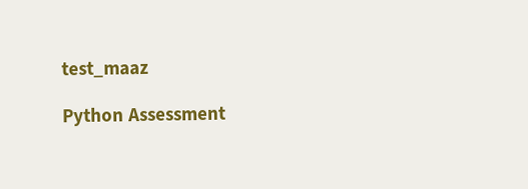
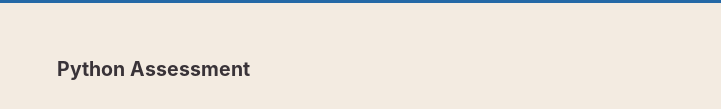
- test_maaz

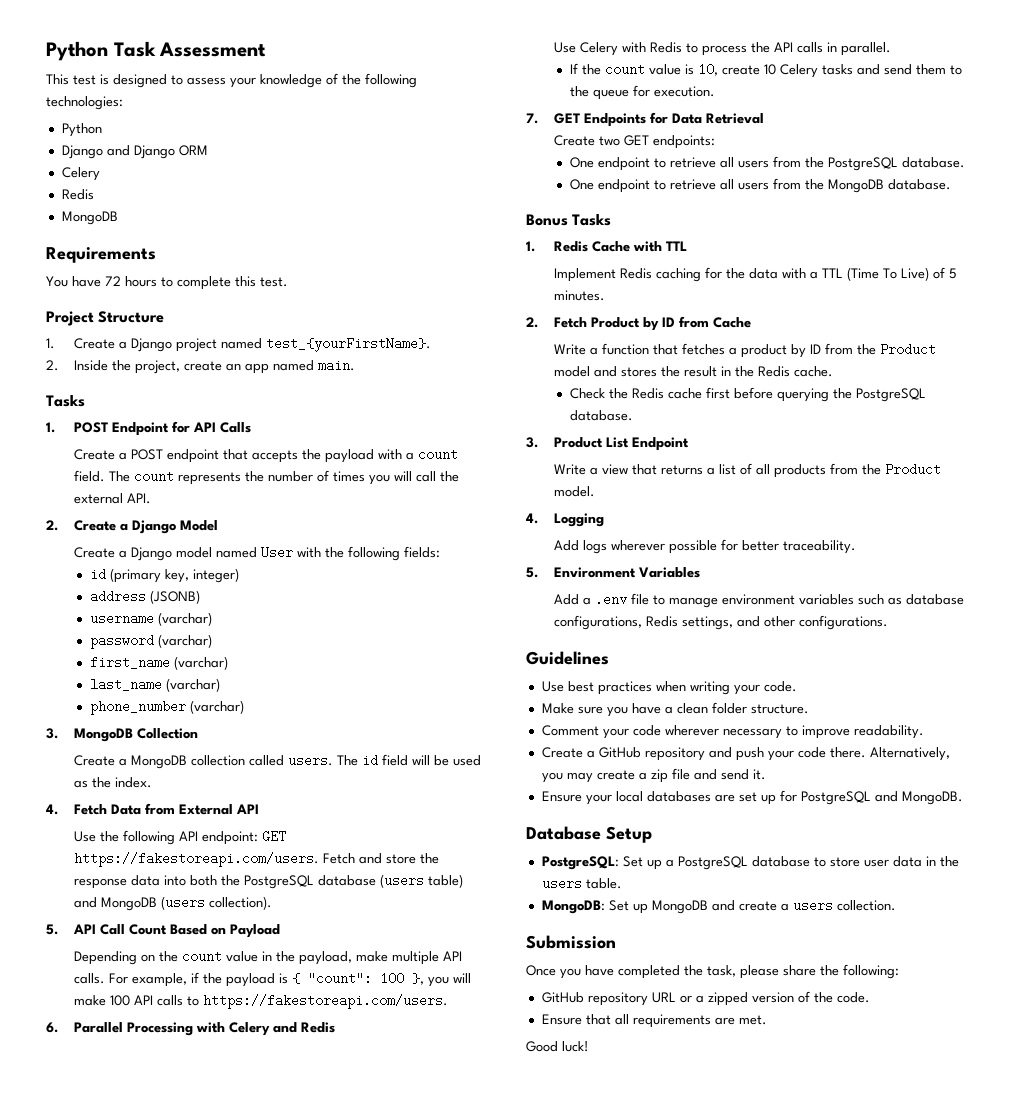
- Python Assessment
+ Python Task Assessment
+ This test is designed to assess your knowledge of the following technologies:
+ Python
+ Django and Django ORM
+ Celery
+ Redis
+ MongoDB
+ Requirements
+ You have 72 hours to complete this test.
+ Project Structure
+ 1. Create a Django project named test_{yourFirstName}.
+ 2. Inside the project, create an app named main.
+ Tasks
+ 1. POST Endpoint for API Calls
+ Create a POST endpoint that accepts the payload with a count field. The count represents the number of times you will call the external API.
+ 2. Create a Django Model
+ Create a Django model named User with the following fields:
+ id (primary key, integer)
+ address (JSONB)
+ username (varchar)
+ password (varchar)
+ first_name (varchar)
+ last_name (varchar)
+ phone_number (varchar)
+ 3. MongoDB Collection
+ Create a MongoDB collection called users. The id field will be used as the index.
+ 4. Fetch Data from External API
+ Use the following API endpoint: GET https://fakestoreapi.com/users. Fetch and store the response data into both the PostgreSQL database (users table) and MongoDB (users collection).
+ 5. API Call Count Based on Payload
+ Depending on the count value in the payload, make multiple API calls. For example, if the payload is { "count": 100 }, you will make 100 API calls to https://fakestoreapi.com/users.
+ 6. Parallel Processing with Celery and Redis
+ Use Celery with Redis to process the API calls in parallel.
+ If the count value is 10, create 10 Celery tasks and send them to the queue for execution.
+ 7. GET Endpoints for Data Retrieval
+ Create two GET endpoints:
+ One endpoint to retrieve all users from the PostgreSQL database.
+ One endpoint to retrieve all users from the MongoDB database.
+ Bonus Tasks
+ 1. Redis Cache with TTL
+ Implement Redis caching for the data with a TTL (Time To Live) of 5 minutes.
+ 2. Fetch Product by ID from Cache
+ Write a function that fetches a product by ID from the Product model and stores the result in the Redis cache.
+ Check the Redis cache first before querying the PostgreSQL database.
+ 3. Product List Endpoint
+ Write a view that returns a list of all products from the Product model.
+ 4. Logging
+ Add logs wherever possible for better traceability.
+ 5. Environment Variables
+ Add a .env file to manage environment variables such as database configurations, Redis settings, and other configurations.
+ Guidelines
+ Use best practices when writing your code.
+ Make sure you have a clean folder structure.
+ Comment your code wherever necessary to improve readability.
+ Create a GitHub repository and push your code there. Alternatively, you may create a zip file and send it.
+ Ensure your local databases are set up for PostgreSQL and MongoDB.
+ Database Setup
+ PostgreSQL: Set up a PostgreSQL database to store user data in the users table.
+ MongoDB: Set up MongoDB and create a users collection.
+ Submission
+ Once you have completed the task, please share the following:
+ GitHub repository URL or a zipped version of the code.
+ Ensure that all requirements are met.
+ Good luck!

